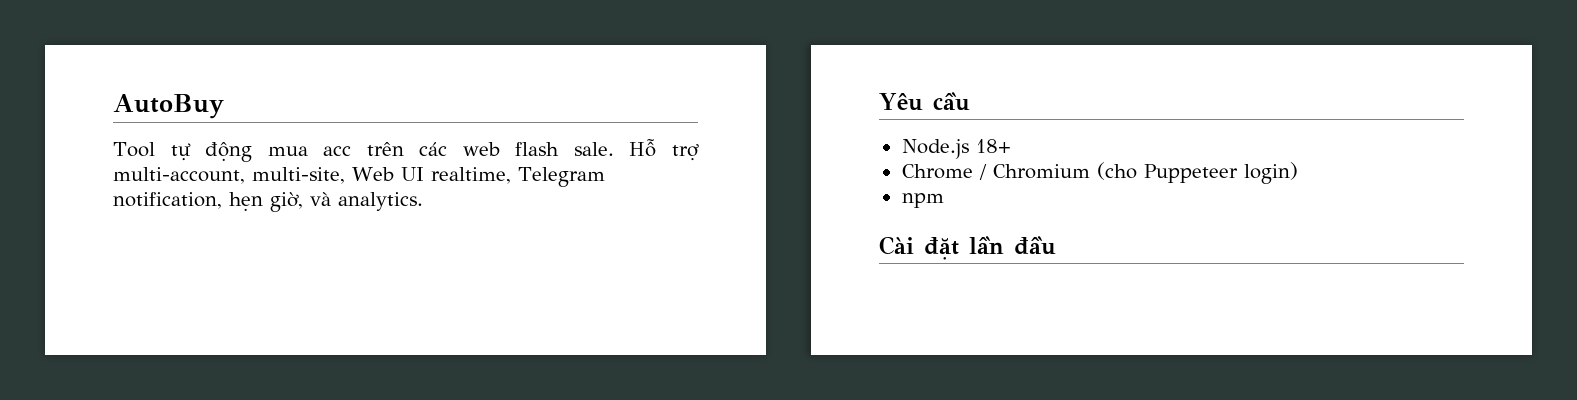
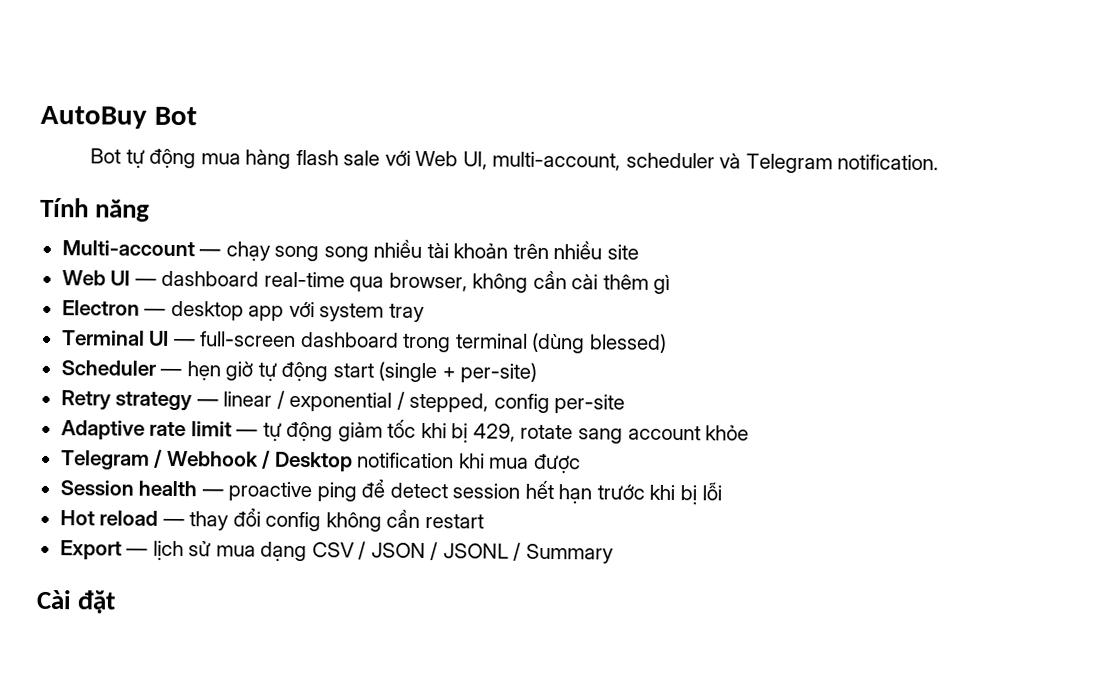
- AutoBuy
- Tool tự động mua acc trên các web flash sale. Hỗ trợ multi-account, multi-site, Web UI realtime, Telegram notification, hẹn giờ, và analytics.
- Yêu cầu
- Node.js 18+
- Chrome / Chromium (cho Puppeteer login)
- npm
+ AutoBuy Bot
+ Bot tự động mua hàng flash sale với Web UI, multi-account, scheduler và Telegram notification.
+ Tính năng
+ Multi-account — chạy song song nhiều tài khoản trên nhiều site
+ Web UI — dashboard real-time qua browser, không cần cài thêm gì
+ Electron — desktop app với system tray
+ Terminal UI — full-screen dashboard trong terminal (dùng blessed)
+ Scheduler — hẹn giờ tự động start (single + per-site)
+ Retry strategy — linear / exponential / stepped, config per-site
+ Adaptive rate limit — tự động giảm tốc khi bị 429, rotate sang account khỏe
+ Telegram / Webhook / Desktop notification khi mua được
+ Session health — proactive ping để detect session hết hạn trước khi bị lỗi
+ Hot reload — thay đổi config không cần restart
+ Export — lịch sử mua dạng CSV / JSON / JSONL / Summary
- Cài đặt lần đầu
+ Cài đặt

